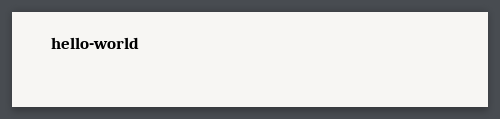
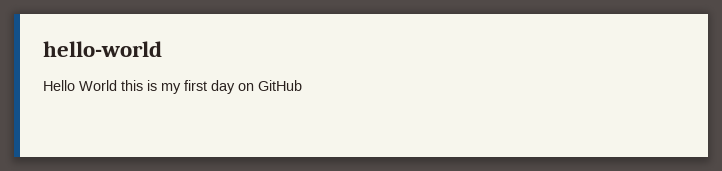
+ Hello World this is my first day on GitHub

